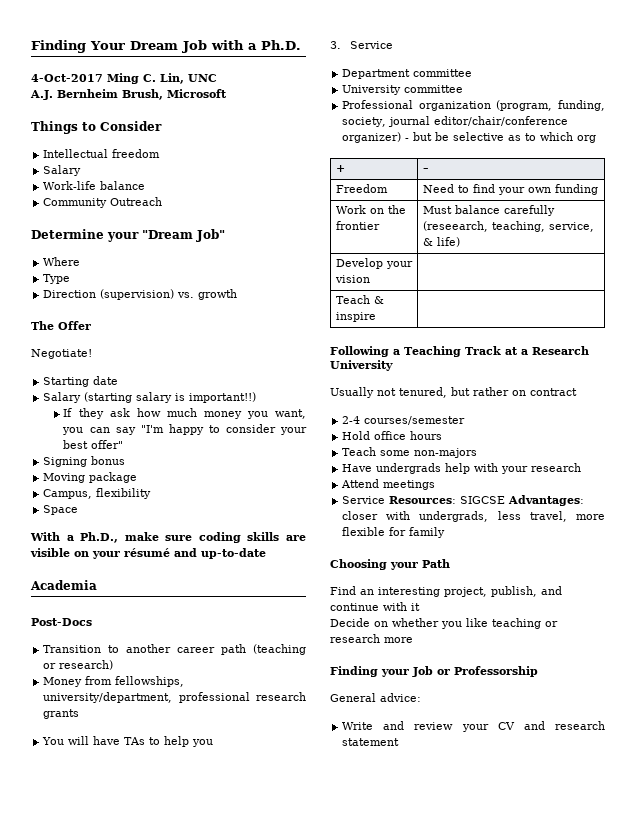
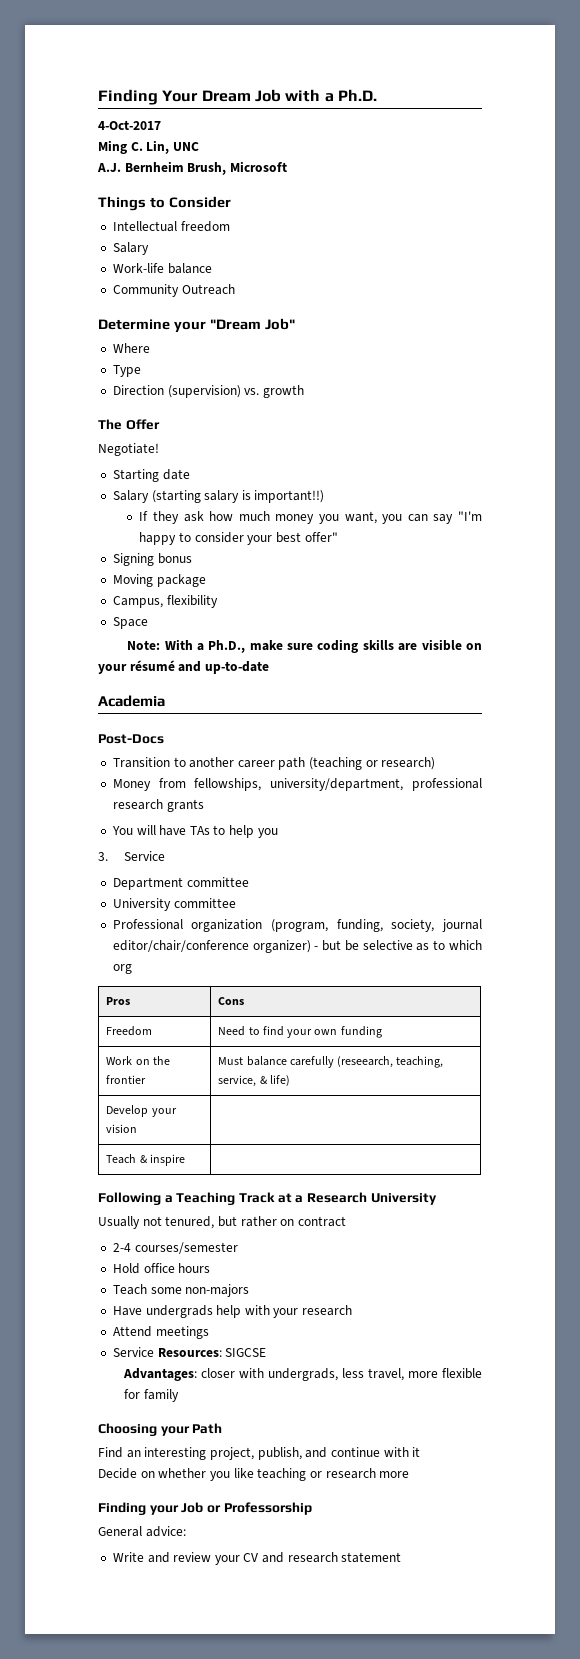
- 4-Oct-2017 Ming C. Lin, UNC
+ 4-Oct-2017
+ Ming C. Lin, UNC
- With a Ph.D., make sure coding skills are visible on your résumé and up-to-date
+ Note: With a Ph.D., make sure coding skills are visible on your résumé and up-to-date
- + | –
+ Pros | Cons
- Service Resources: SIGCSE Advantages: closer with undergrads, less travel, more flexible for family
+ Service Resources: SIGCSE
+ Advantages: closer with undergrads, less travel, more flexible for family

